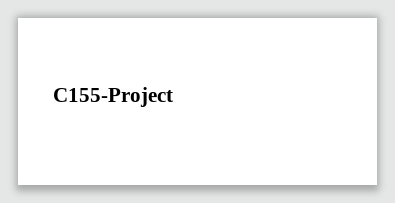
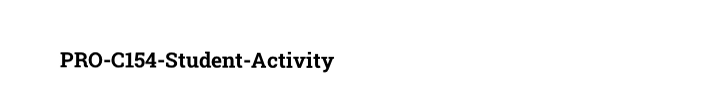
- C155-Project
+ PRO-C154-Student-Activity

